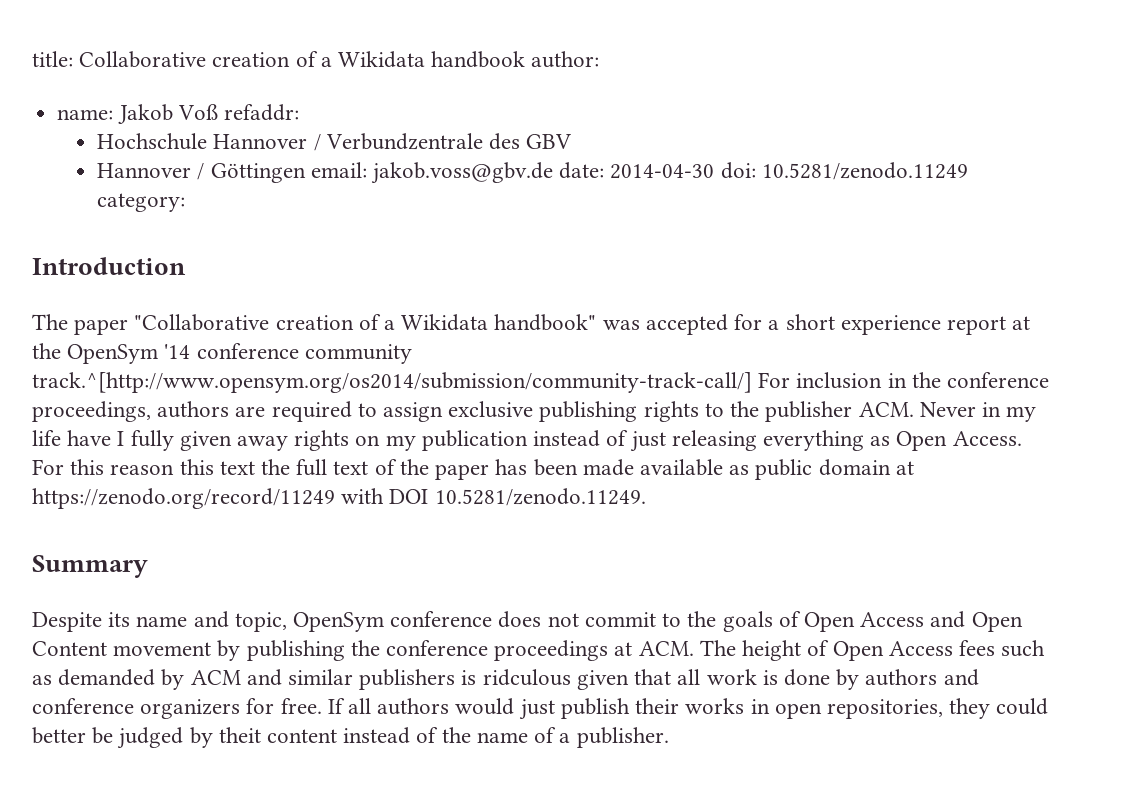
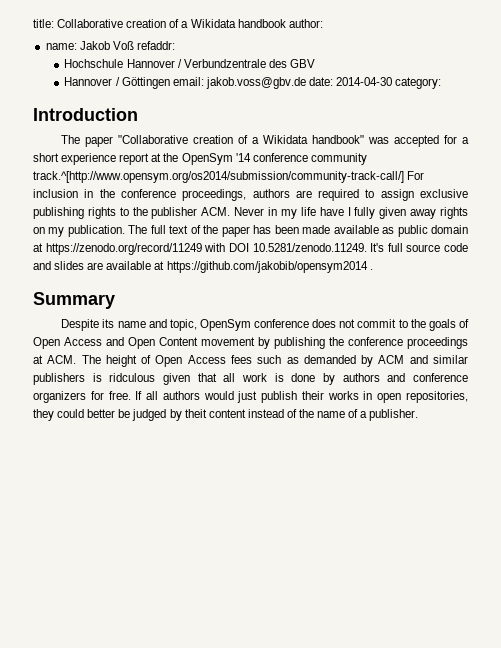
- Hannover / Göttingen email: jakob.voss@gbv.de date: 2014-04-30 doi: 10.5281/zenodo.11249 category:
+ Hannover / Göttingen email: jakob.voss@gbv.de date: 2014-04-30 category:
- The paper "Collaborative creation of a Wikidata handbook" was accepted for a short experience report at the OpenSym '14 conference community track.^[http://www.opensym.org/os2014/submission/community-track-call/] For inclusion in the conference proceedings, authors are required to assign exclusive publishing rights to the publisher ACM. Never in my life have I fully given away rights on my publication instead of just releasing everything as Open Access. For this reason this text the full text of the paper has been made available as public domain at https://zenodo.org/record/11249 with DOI 10.5281/zenodo.11249.
+ The paper "Collaborative creation of a Wikidata handbook" was accepted for a short experience report at the OpenSym '14 conference community track.^[http://www.opensym.org/os2014/submission/community-track-call/] For inclusion in the conference proceedings, authors are required to assign exclusive publishing rights to the publisher ACM. Never in my life have I fully given away rights on my publication. The full text of the paper has been made available as public domain at https://zenodo.org/record/11249 with DOI 10.5281/zenodo.11249. It's full source code and slides are available at https://github.com/jakobib/opensym2014 .

